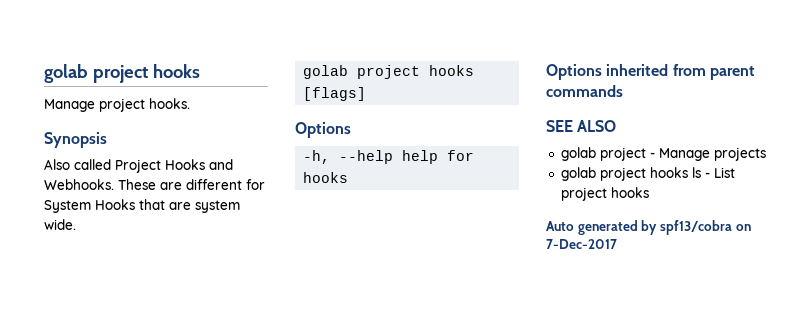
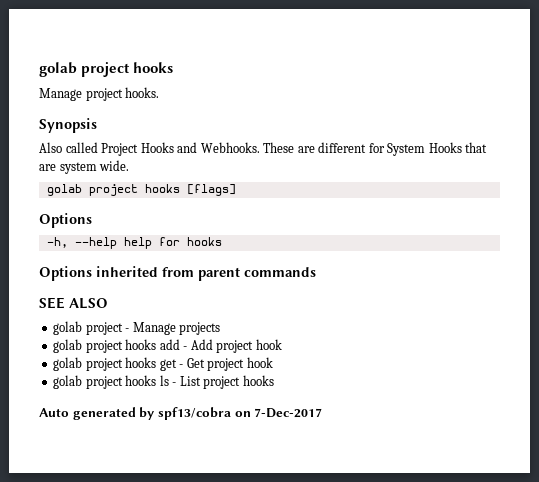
+ golab project hooks add - Add project hook
+ golab project hooks get - Get project hook

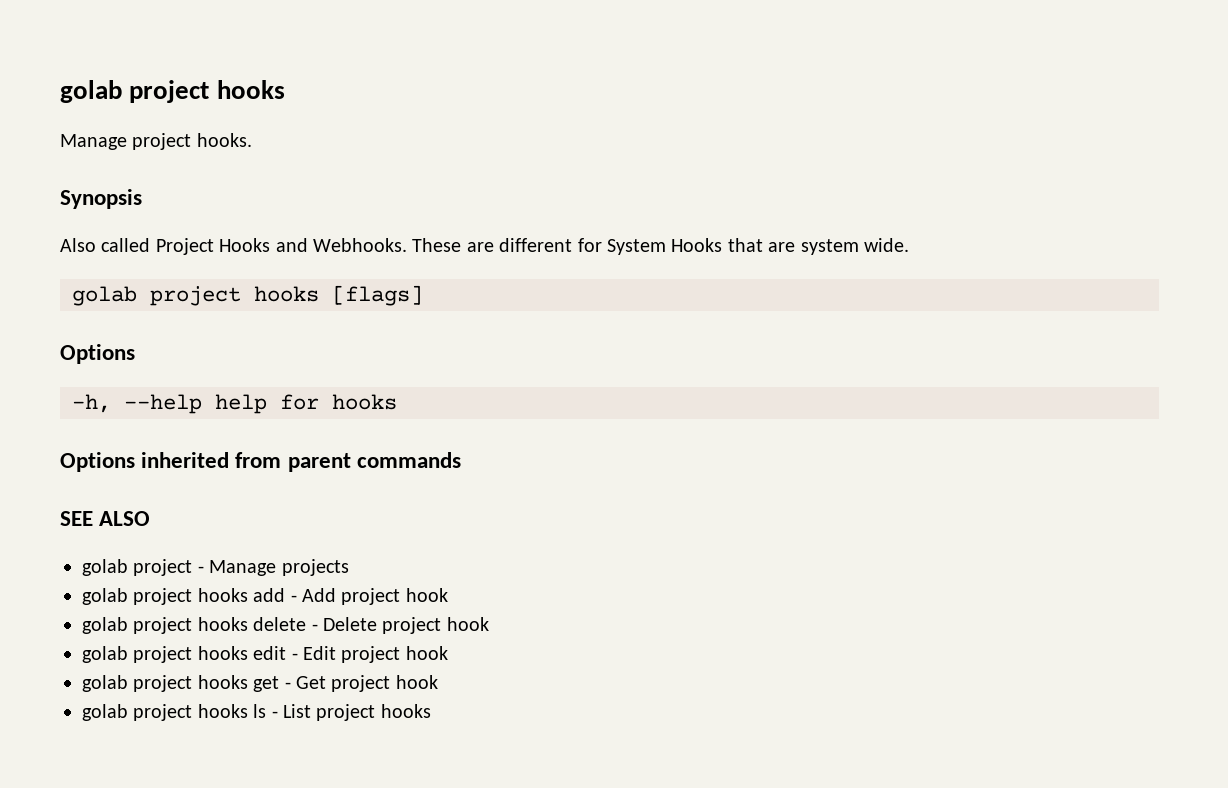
+ golab project hooks delete - Delete project hook
+ golab project hooks edit - Edit project hook
- Auto generated by spf13/cobra on 7-Dec-2017

